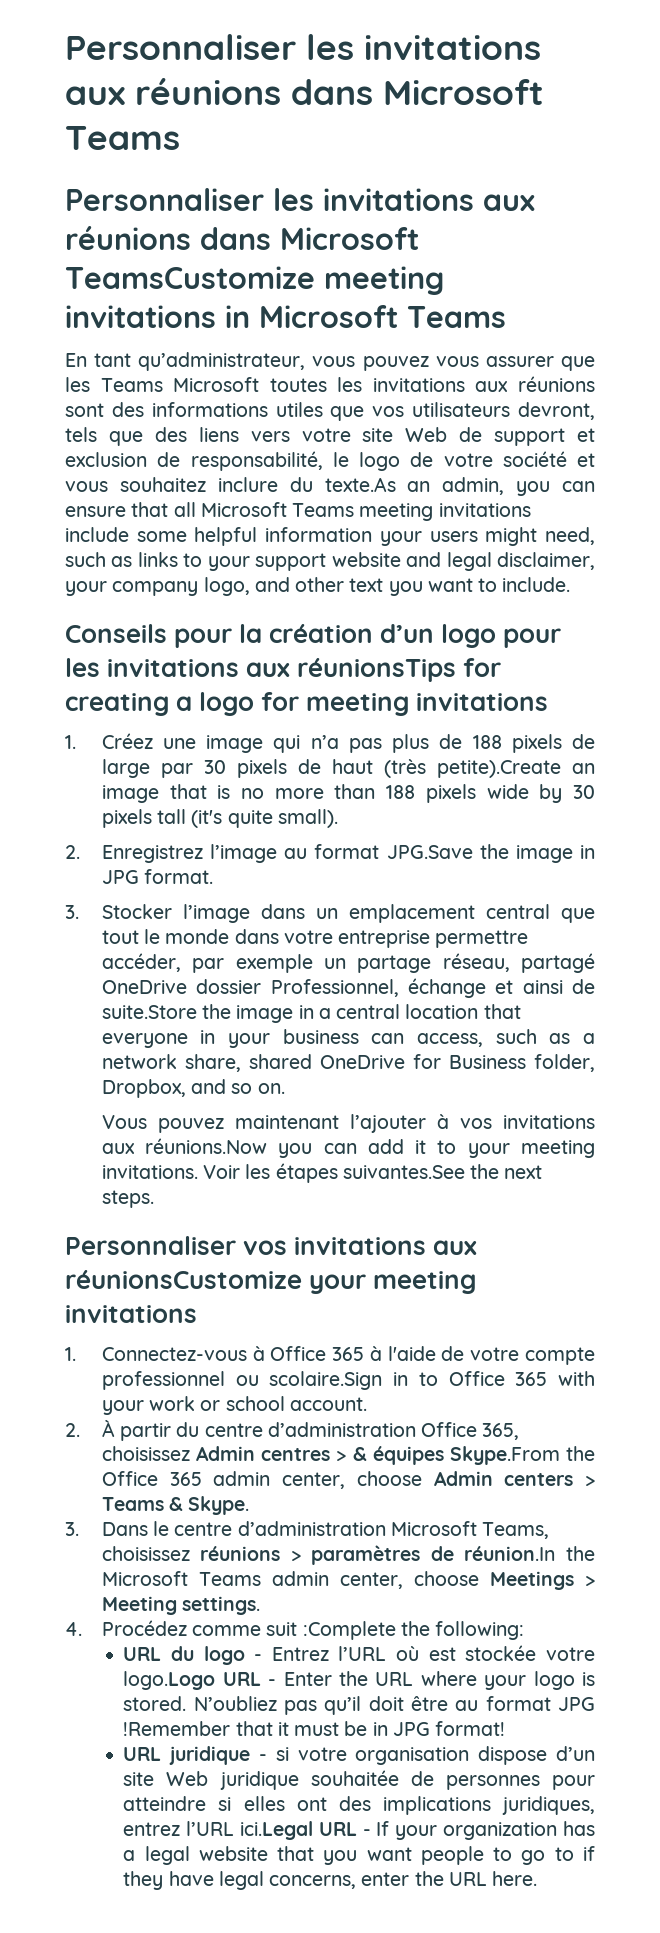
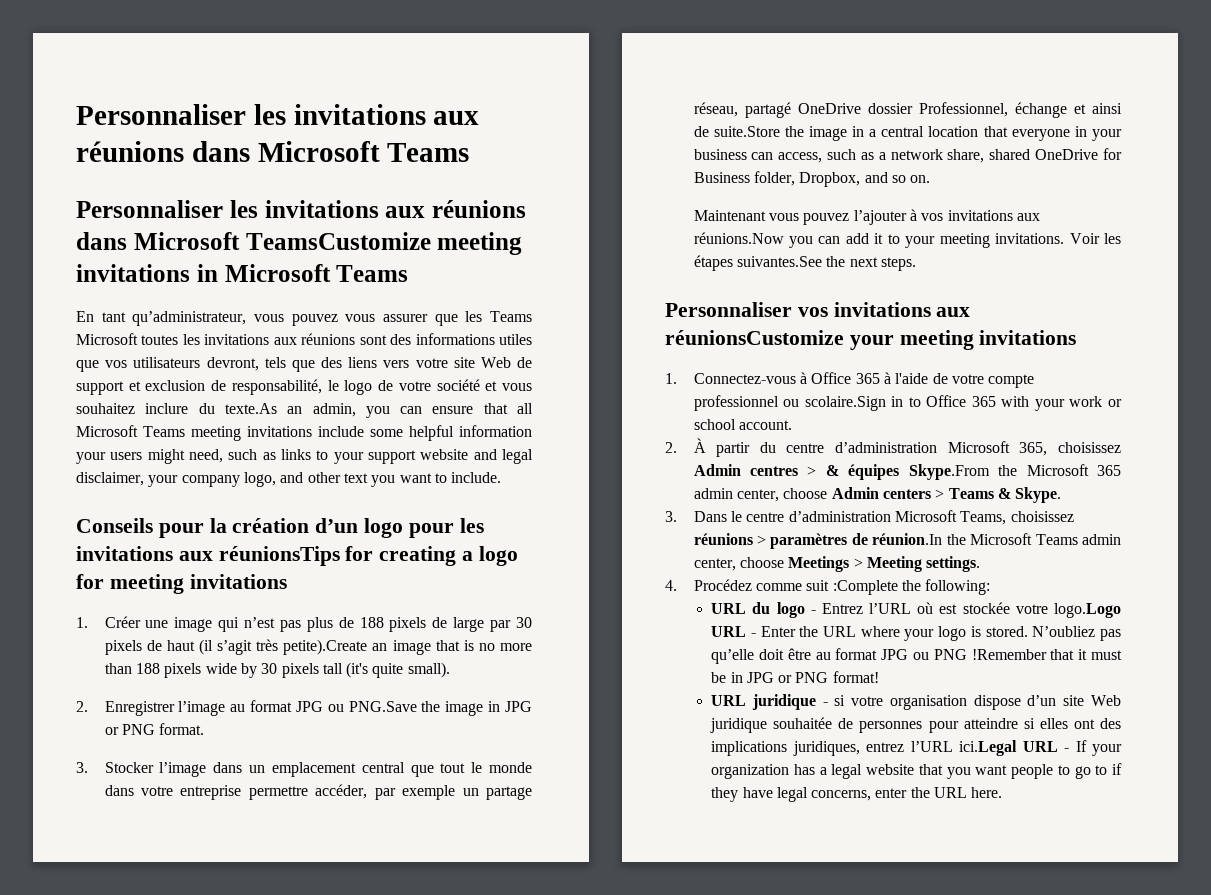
- 1. Créez une image qui n’a pas plus de 188 pixels de large par 30 pixels de haut (très petite).Create an image that is no more than 188 pixels wide by 30 pixels tall (it's quite small).
+ 1. Créer une image qui n’est pas plus de 188 pixels de large par 30 pixels de haut (il s’agit très petite).Create an image that is no more than 188 pixels wide by 30 pixels tall (it's quite small).
- 2. Enregistrez l’image au format JPG.Save the image in JPG format.
+ 2. Enregistrer l’image au format JPG ou PNG.Save the image in JPG or PNG format.
- Vous pouvez maintenant l’ajouter à vos invitations aux réunions.Now you can add it to your meeting invitations.
+ Maintenant vous pouvez l’ajouter à vos invitations aux réunions.Now you can add it to your meeting invitations.
- 2. À partir du centre d’administration Office 365, choisissez Admin centres > & équipes Skype.From the Office 365 admin center, choose Admin centers > Teams & Skype.
+ 2. À partir du centre d’administration Microsoft 365, choisissez Admin centres > & équipes Skype.From the Microsoft 365 admin center, choose Admin centers > Teams & Skype.
- N’oubliez pas qu’il doit être au format JPG !Remember that it must be in JPG format!
+ N’oubliez pas qu’elle doit être au format JPG ou PNG !Remember that it must be in JPG or PNG format!

